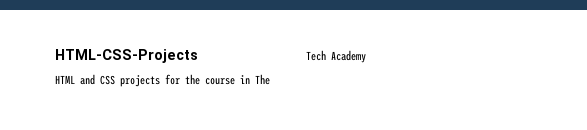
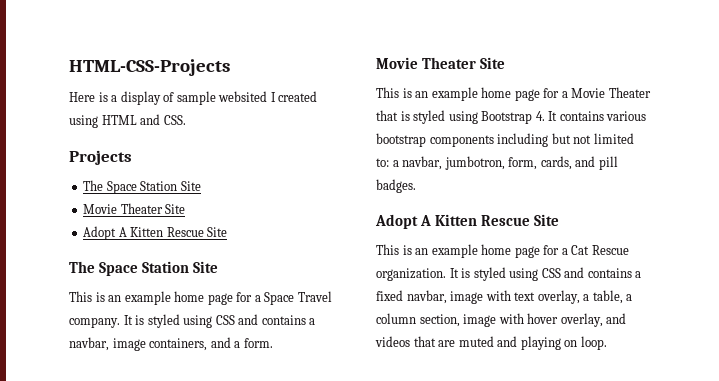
- HTML and CSS projects for the course in The Tech Academy
+ Here is a display of sample websited I created using HTML and CSS.
+ Projects
+ The Space Station Site
+ Movie Theater Site
+ Adopt A Kitten Rescue Site
+ The Space Station Site
+ This is an example home page for a Space Travel company. It is styled using CSS and contains a navbar, image containers, and a form.
+ Movie Theater Site
+ This is an example home page for a Movie Theater that is styled using Bootstrap 4. It contains various bootstrap components including but not limited to: a navbar, jumbotron, form, cards, and pill badges.
+ Adopt A Kitten Rescue Site
+ This is an example home page for a Cat Rescue organization. It is styled using CSS and contains a fixed navbar, image with text overlay, a table, a column section, image with hover overlay, and videos that are muted and playing on loop.

